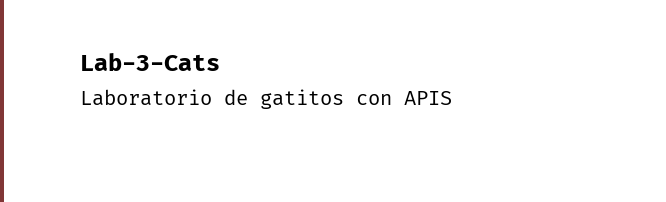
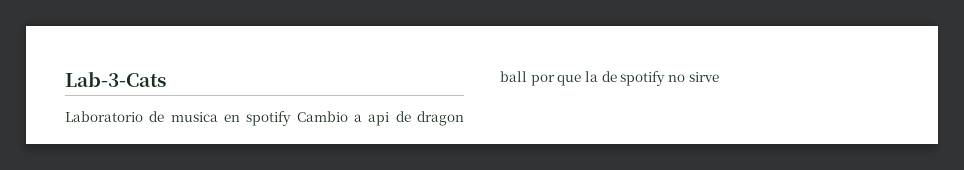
- Laboratorio de gatitos con APIS
+ Laboratorio de musica en spotify Cambio a api de dragon ball por que la de spotify no sirve

